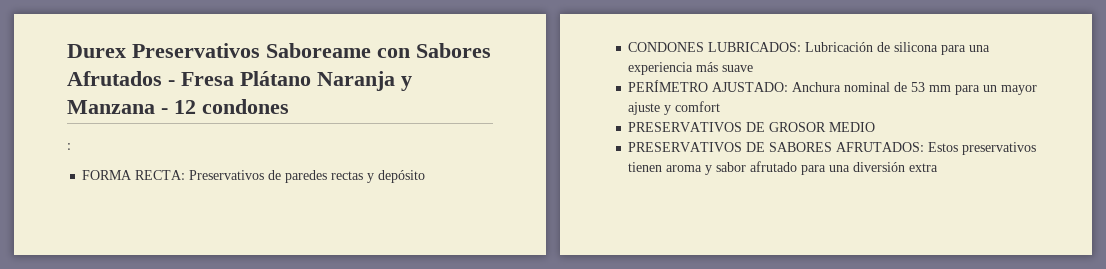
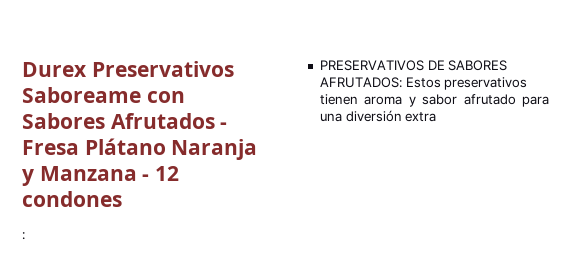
- FORMA RECTA: Preservativos de paredes rectas y depósito
- CONDONES LUBRICADOS: Lubricación de silicona para una experiencia más suave
- PERÍMETRO AJUSTADO: Anchura nominal de 53 mm para un mayor ajuste y comfort
- PRESERVATIVOS DE GROSOR MEDIO

